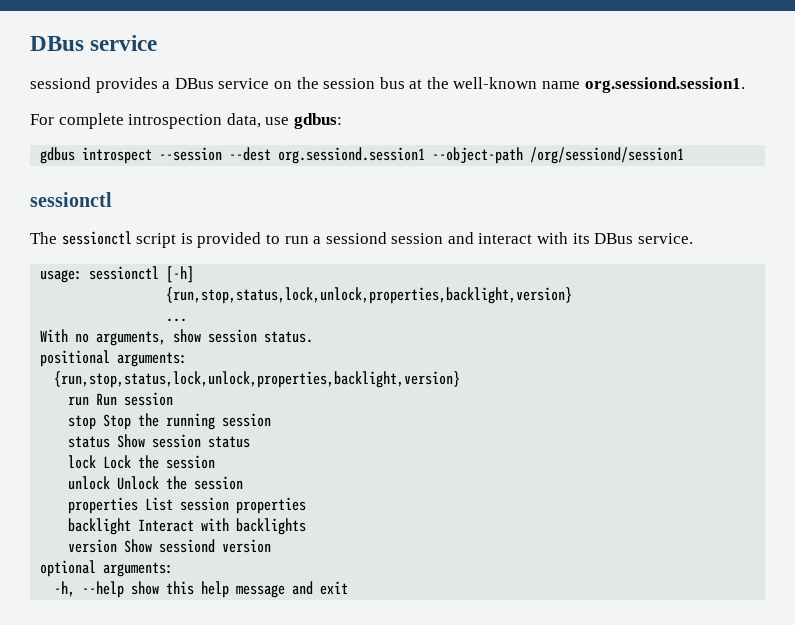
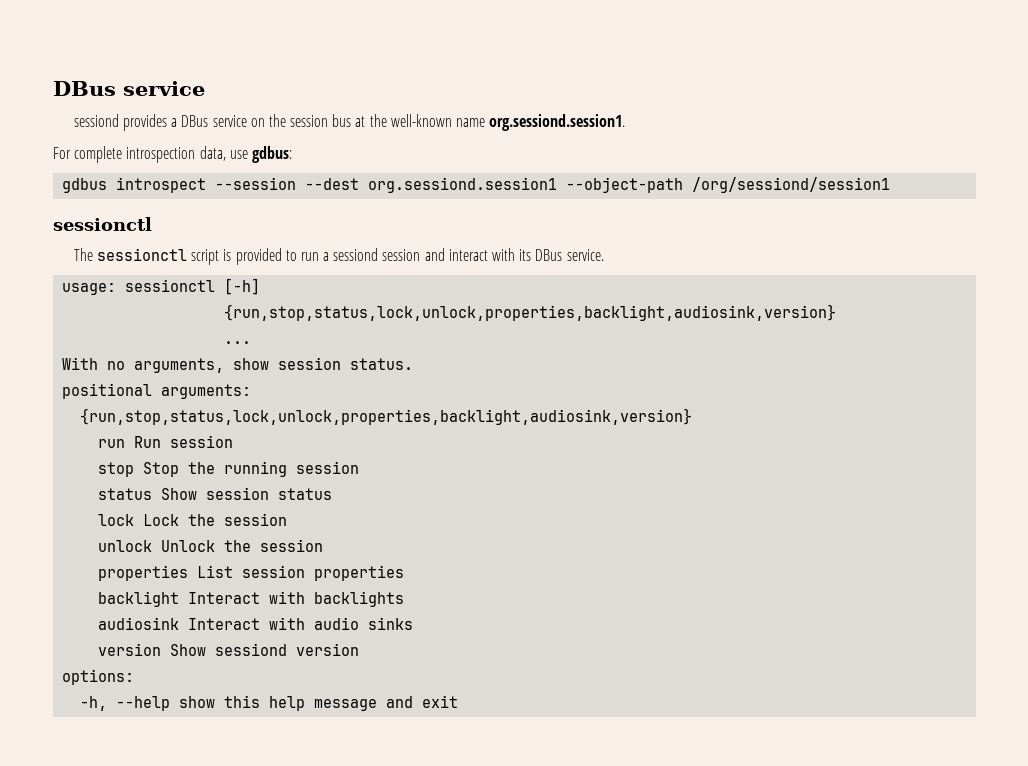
  usage: sessionctl [-h]
- {run,stop,status,lock,unlock,properties,backlight,version}
+ {run,stop,status,lock,unlock,properties,backlight,audiosink,version}
  positional arguments:
- {run,stop,status,lock,unlock,properties,backlight,version}
+ {run,stop,status,lock,unlock,properties,backlight,audiosink,version}
+ audiosink Interact with audio sinks
- optional arguments:
+ options:

